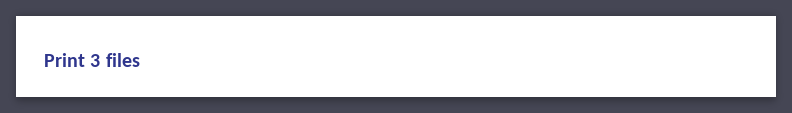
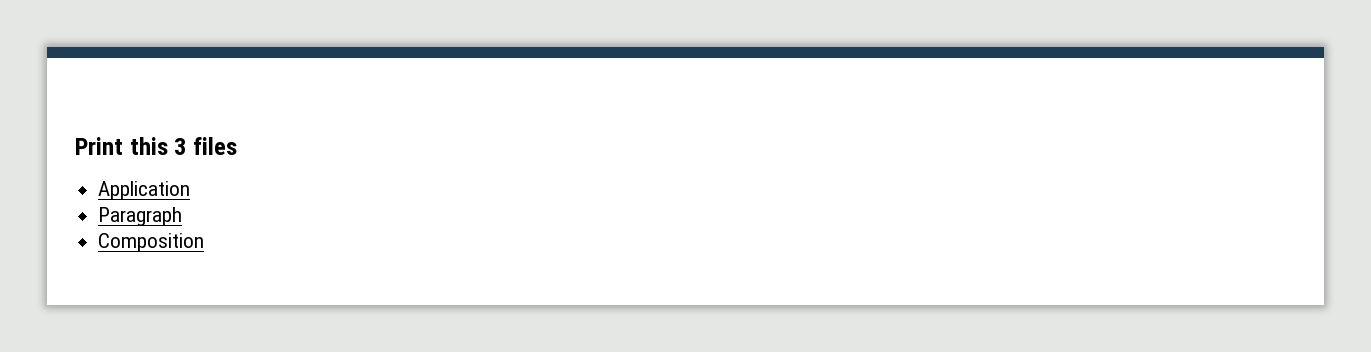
- Print 3 files
+ Print this 3 files
+ Application
+ Paragraph
+ Composition

